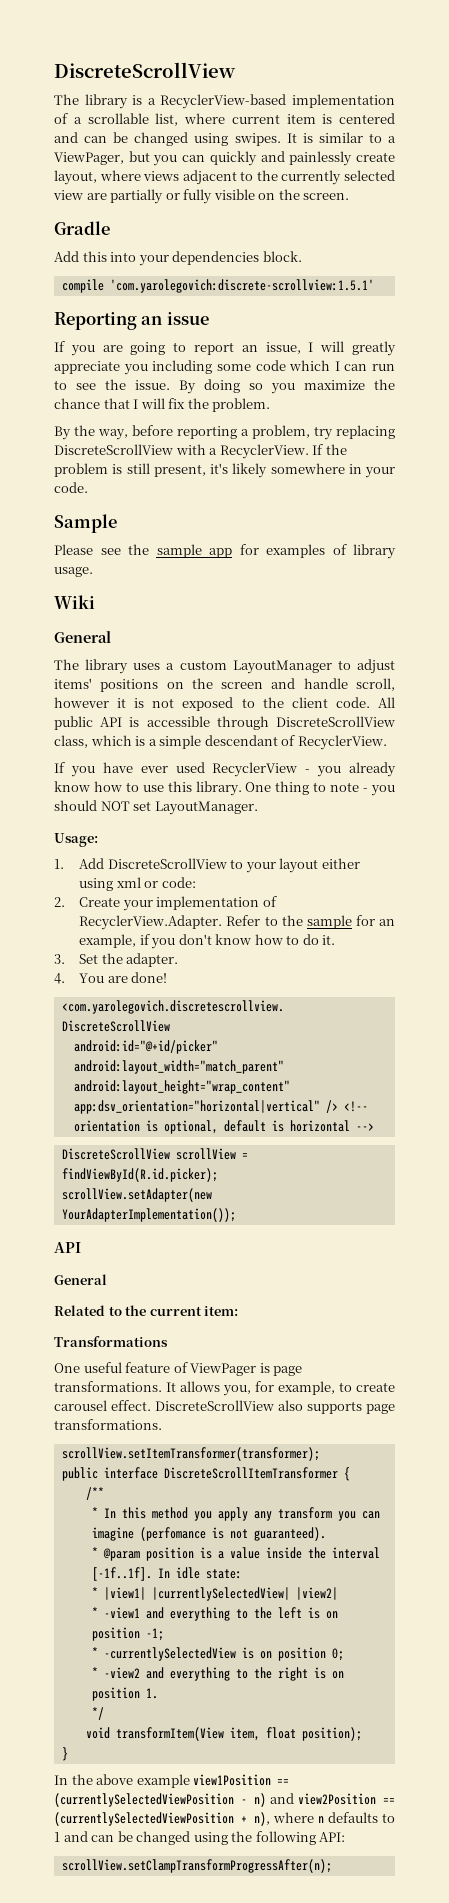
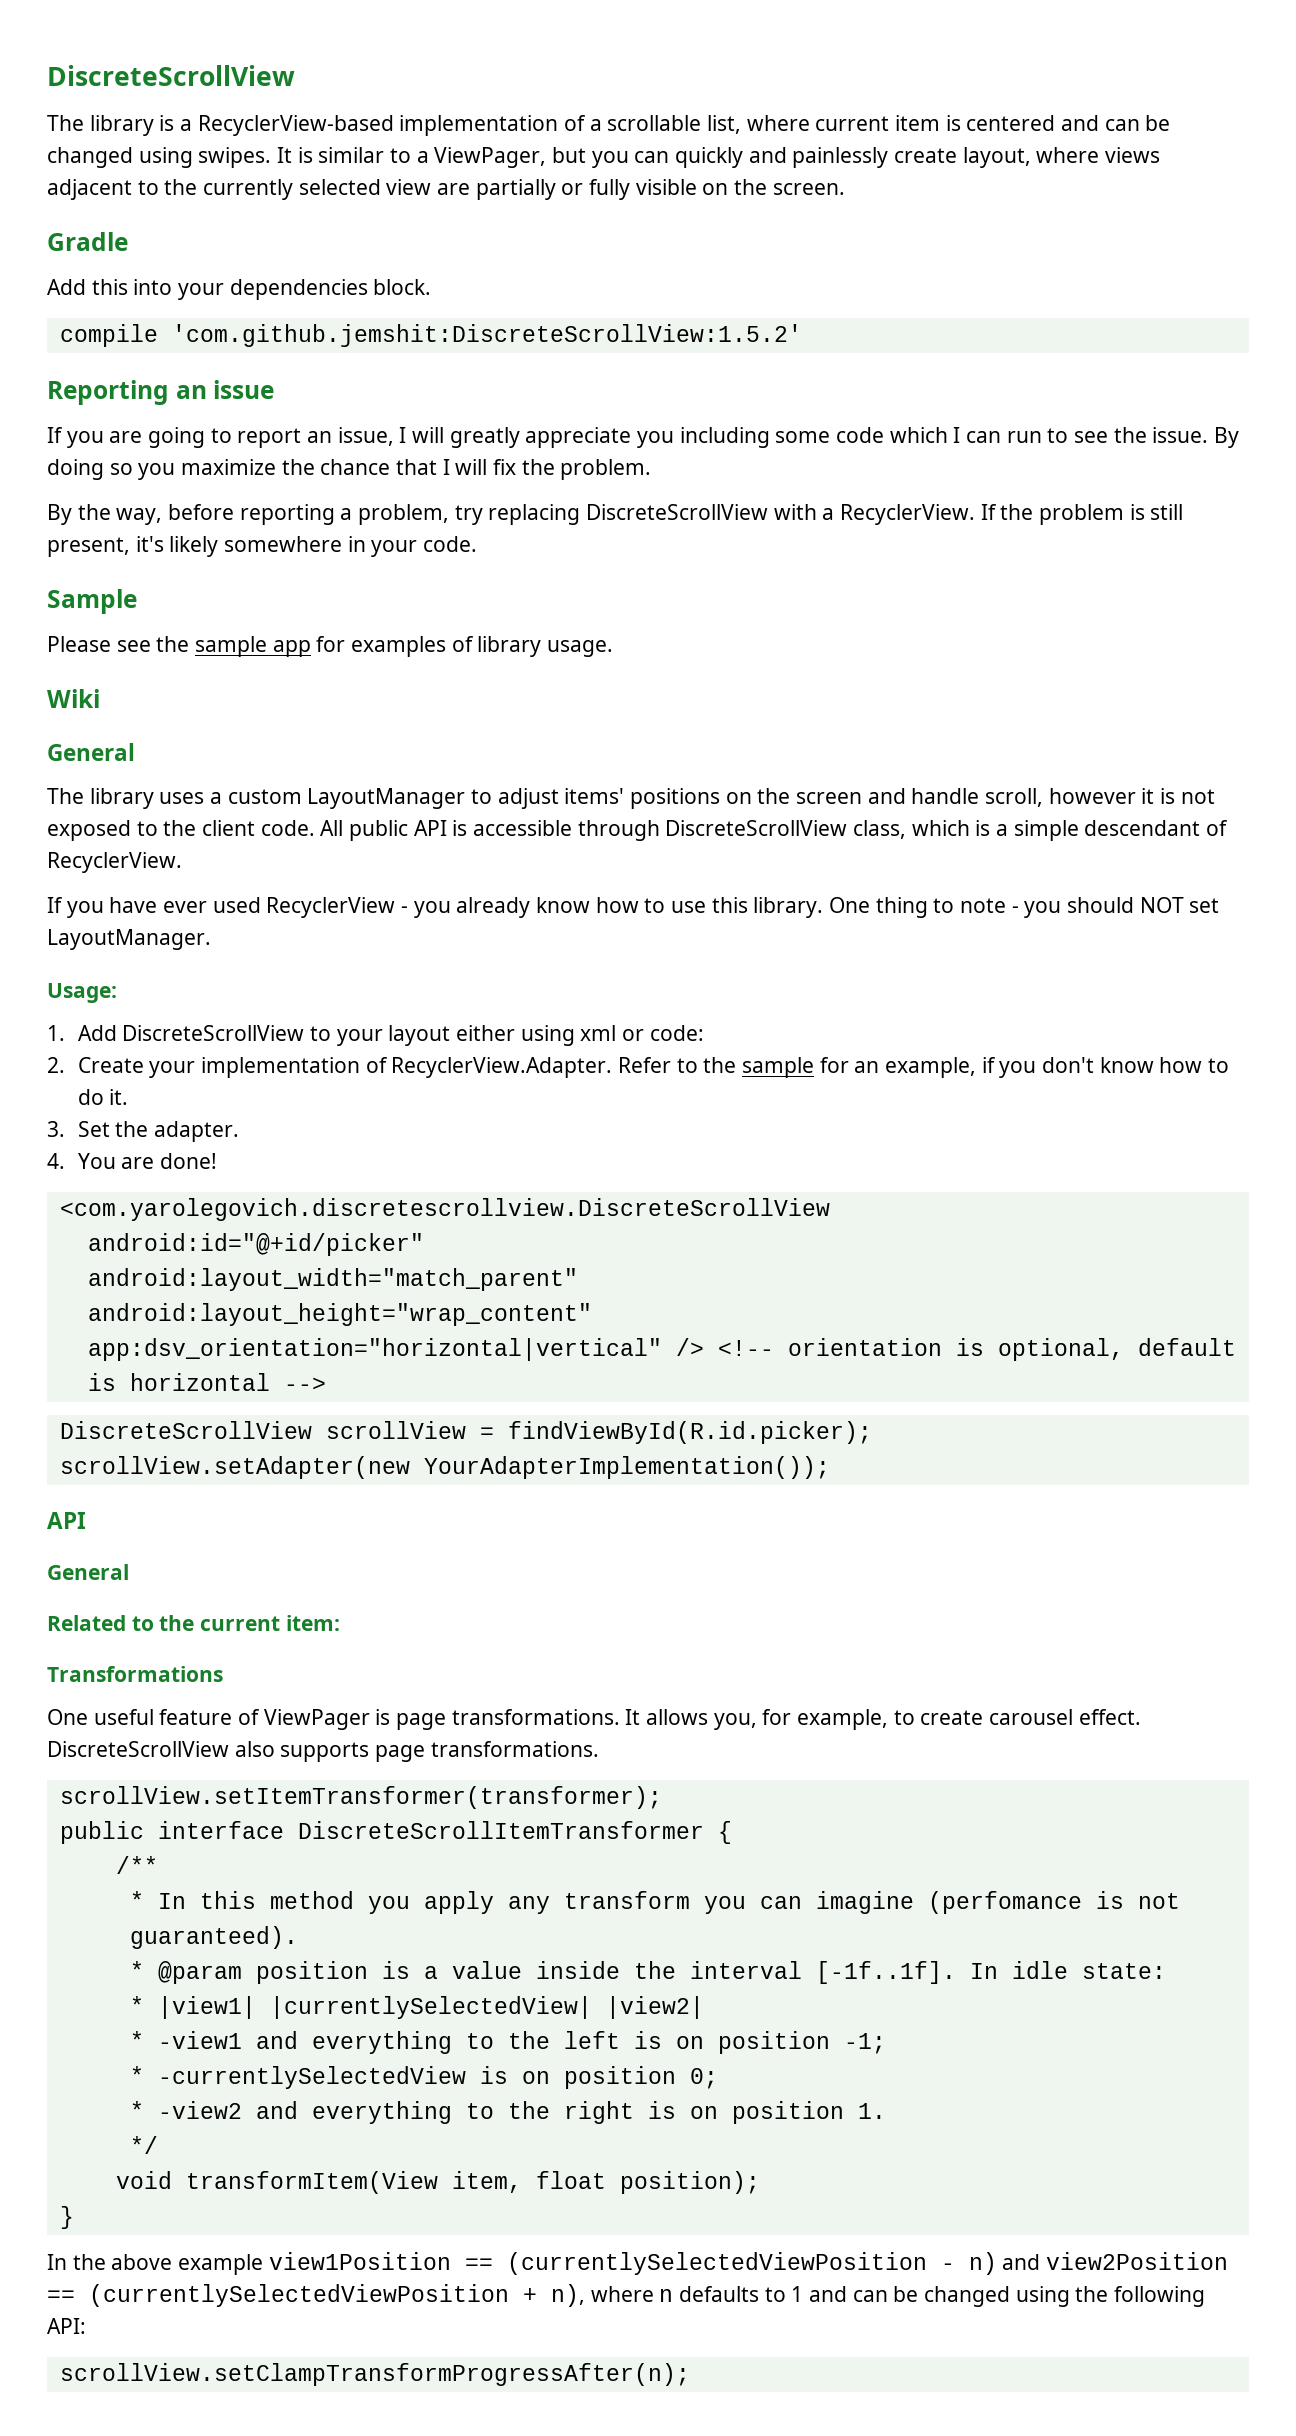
- compile 'com.yarolegovich:discrete-scrollview:1.5.1'
+ compile 'com.github.jemshit:DiscreteScrollView:1.5.2'

